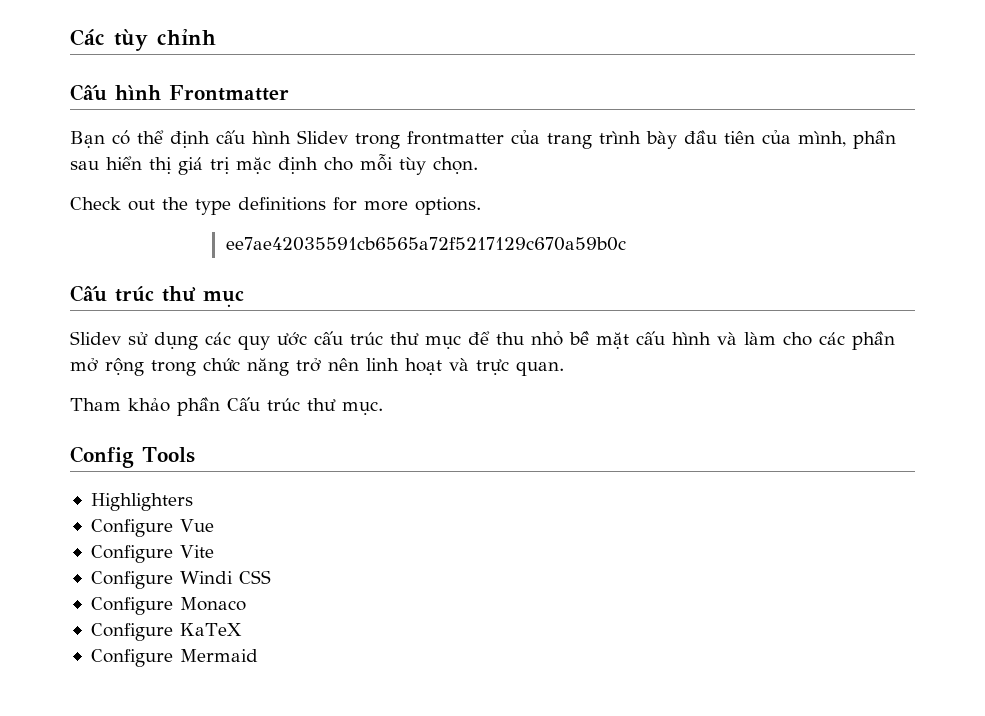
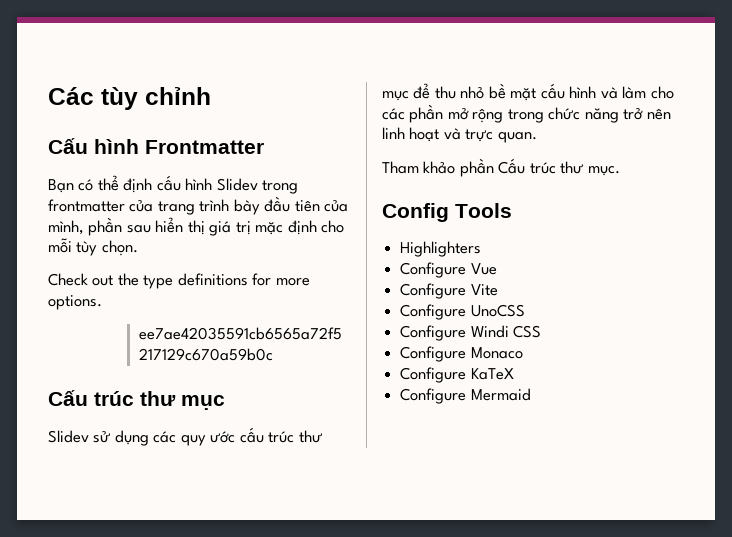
+ Configure UnoCSS

